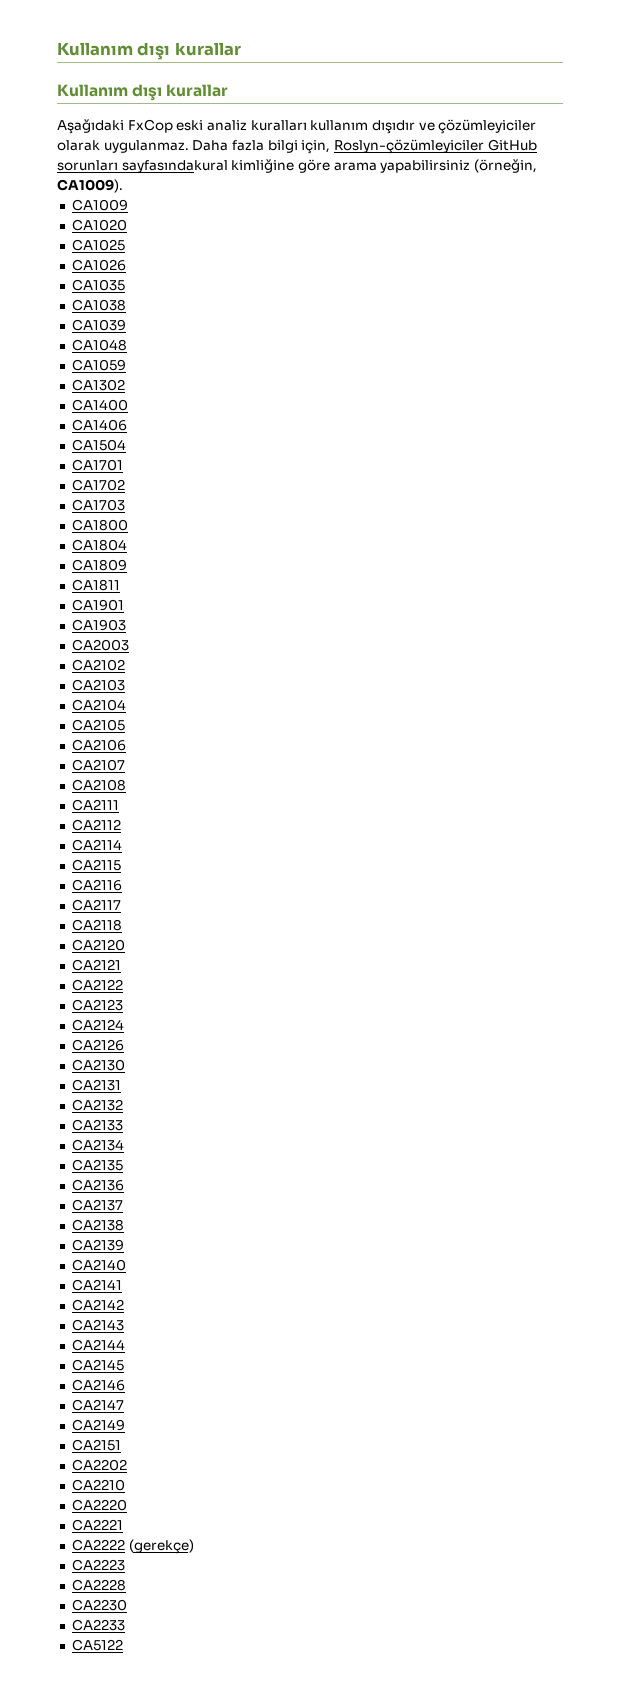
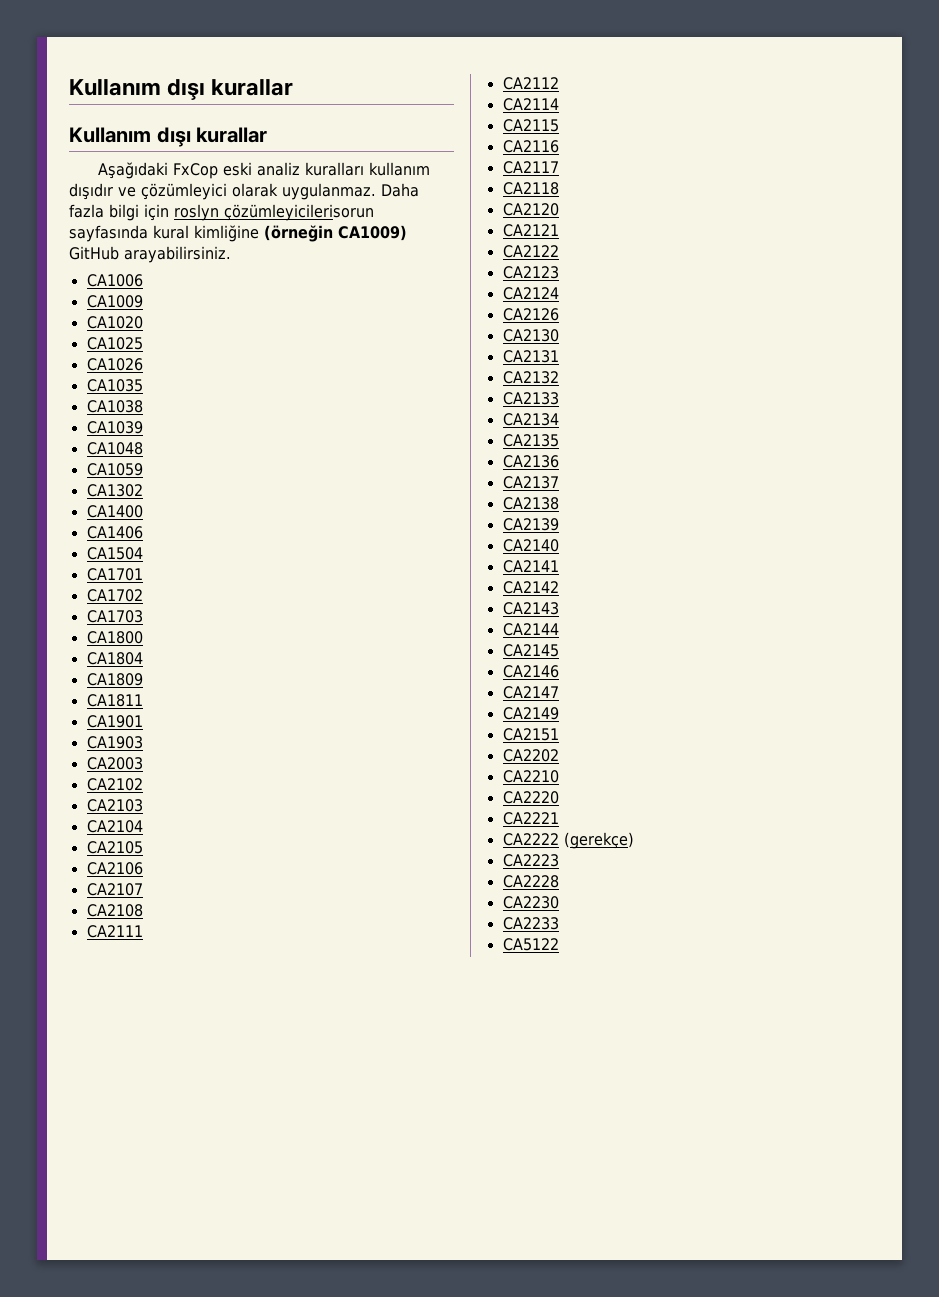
- Aşağıdaki FxCop eski analiz kuralları kullanım dışıdır ve çözümleyiciler olarak uygulanmaz.
+ Aşağıdaki FxCop eski analiz kuralları kullanım dışıdır ve çözümleyici olarak uygulanmaz.
- Daha fazla bilgi için, Roslyn-çözümleyiciler GitHub sorunları sayfasındakural kimliğine göre arama yapabilirsiniz (örneğin, CA1009).
+ Daha fazla bilgi için roslyn çözümleyicilerisorun sayfasında kural kimliğine (örneğin CA1009) GitHub arayabilirsiniz.
+ CA1006

